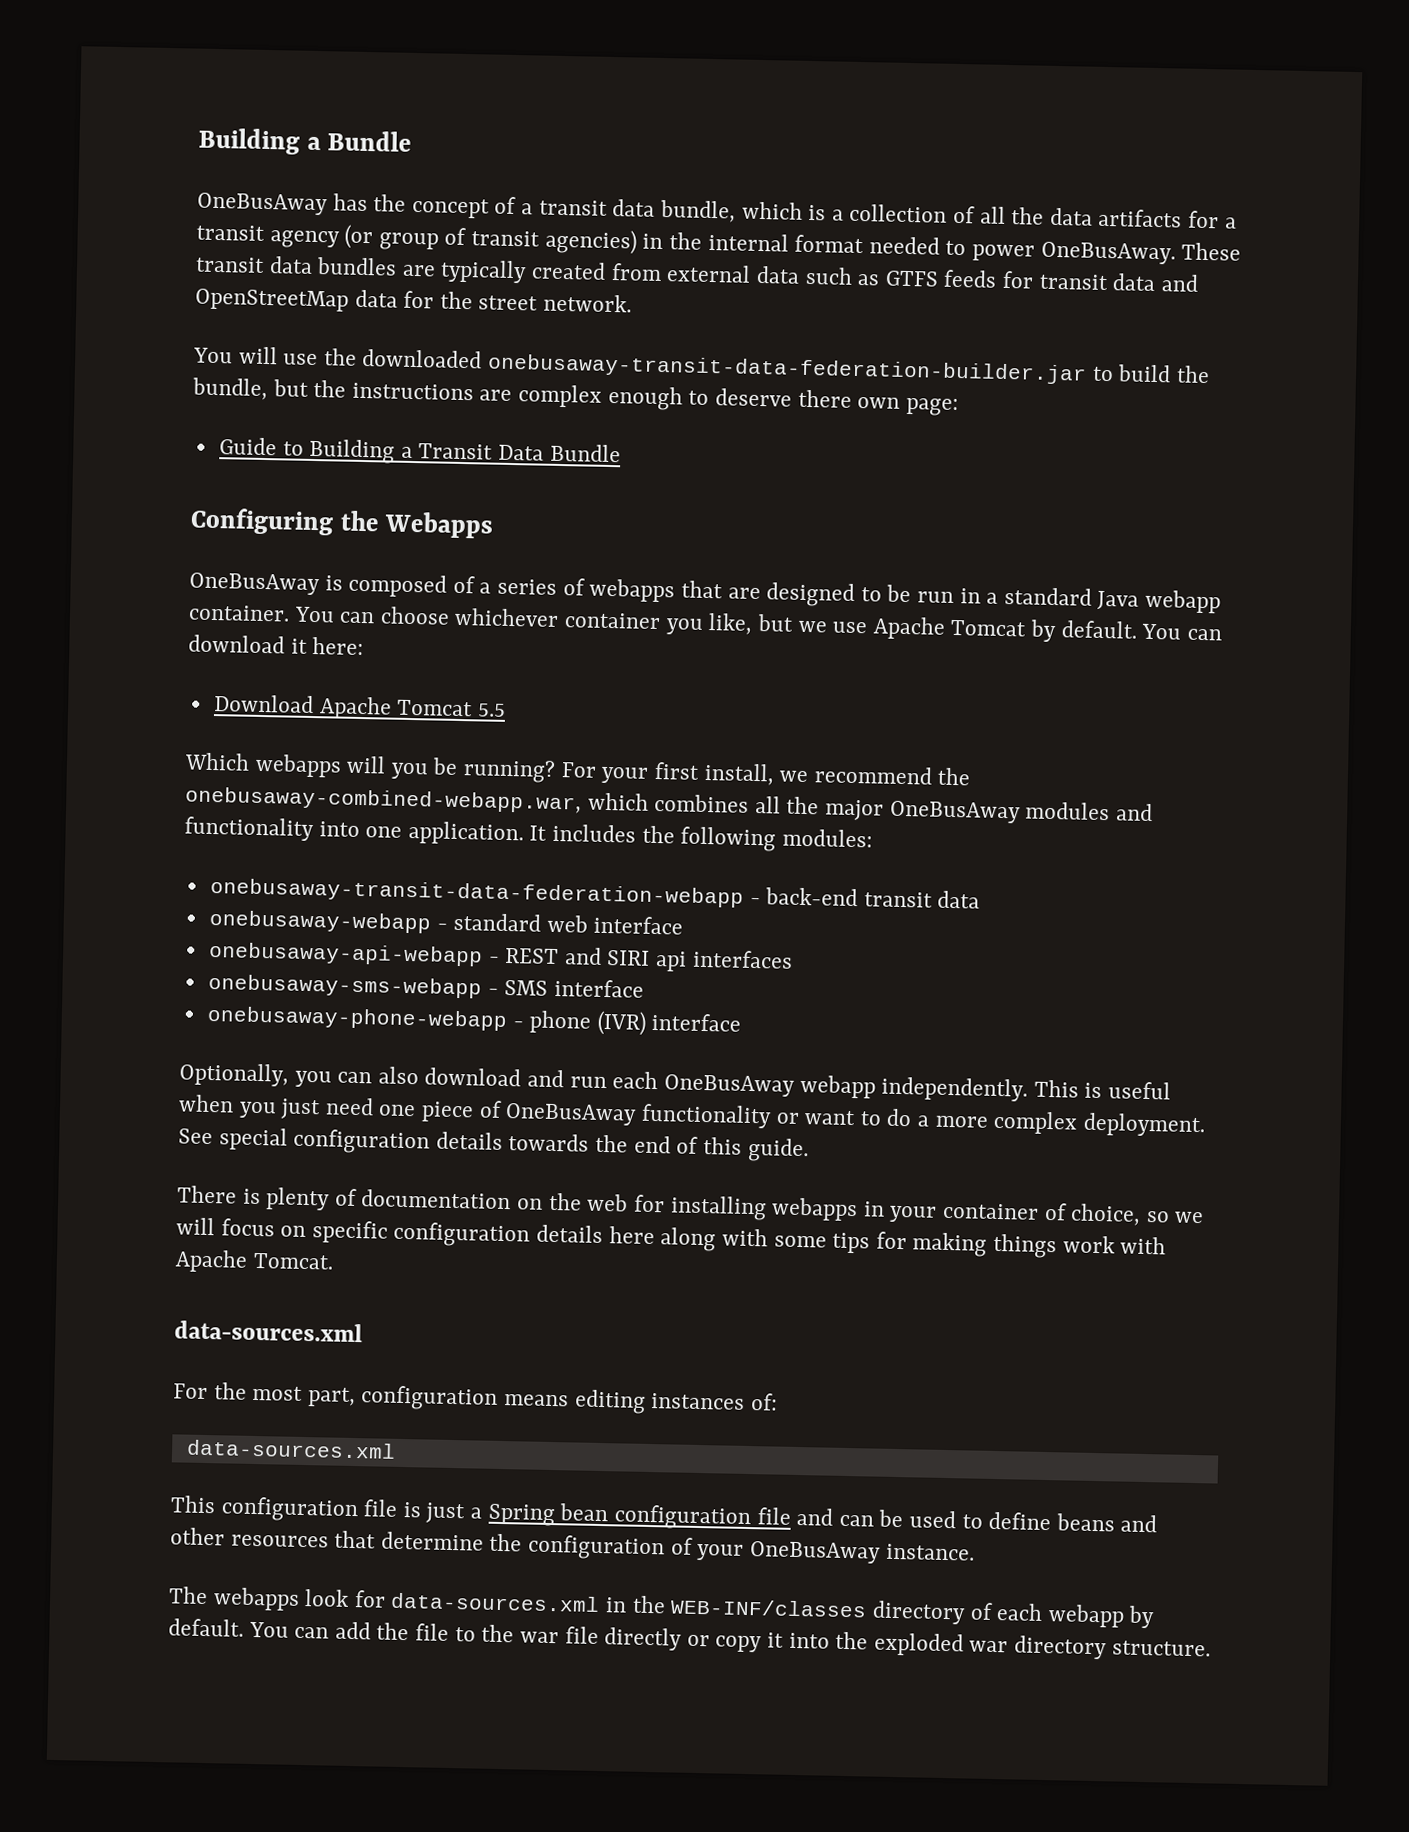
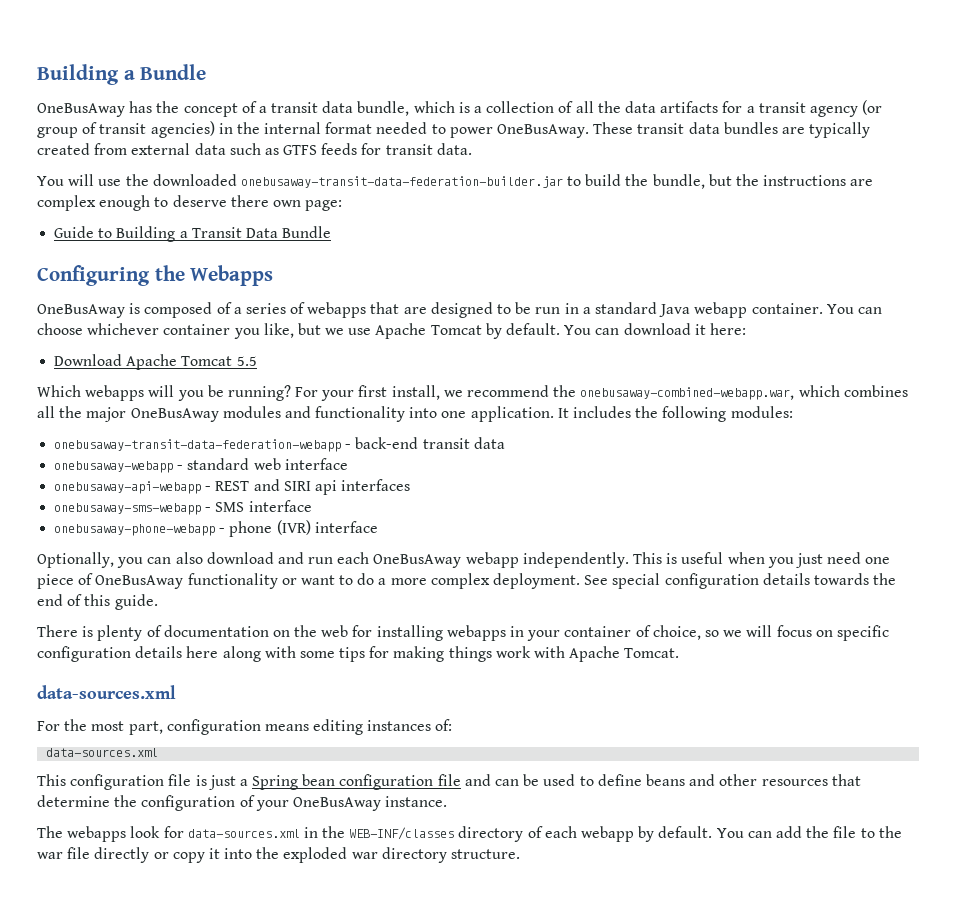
- These transit data bundles are typically created from external data such as GTFS feeds for transit data and OpenStreetMap data for the street network.
+ These transit data bundles are typically created from external data such as GTFS feeds for transit data.

